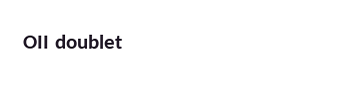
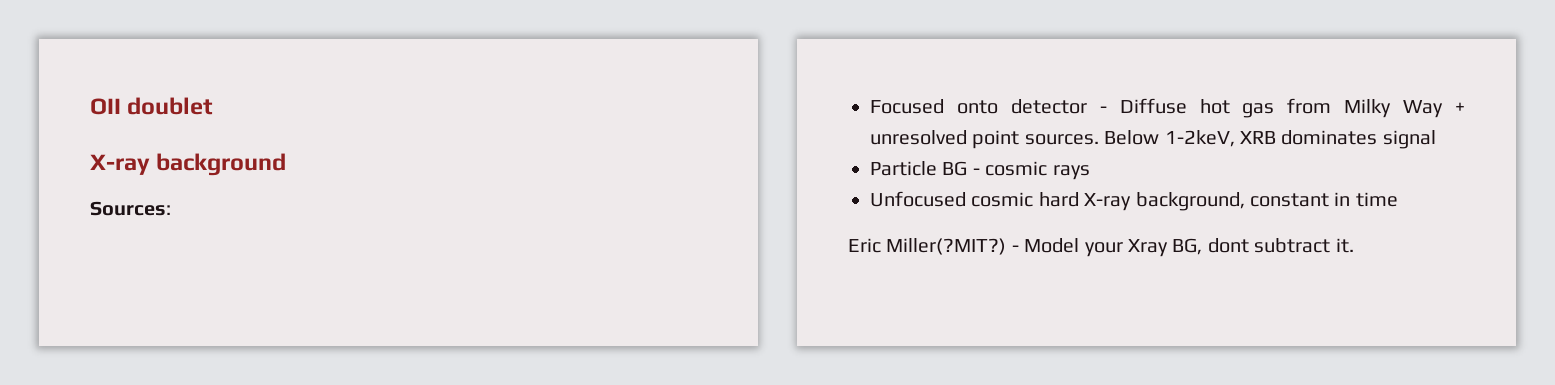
+ X-ray background
+ Sources:
+ Focused onto detector - Diffuse hot gas from Milky Way + unresolved point sources. Below 1-2keV, XRB dominates signal
+ Particle BG - cosmic rays
+ Unfocused cosmic hard X-ray background, constant in time
+ Eric Miller(?MIT?) - Model your Xray BG, dont subtract it.

